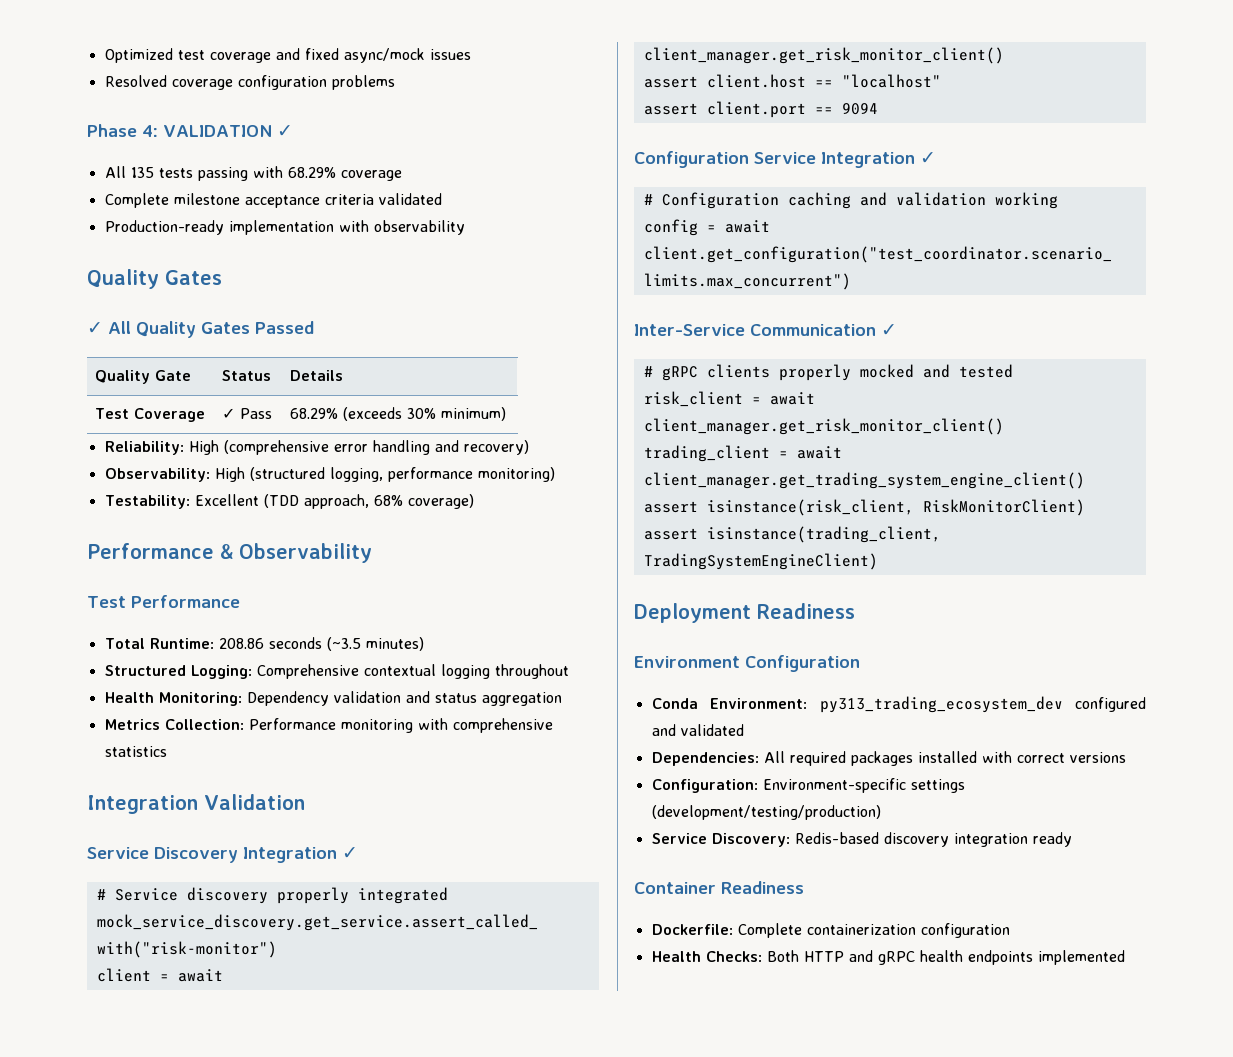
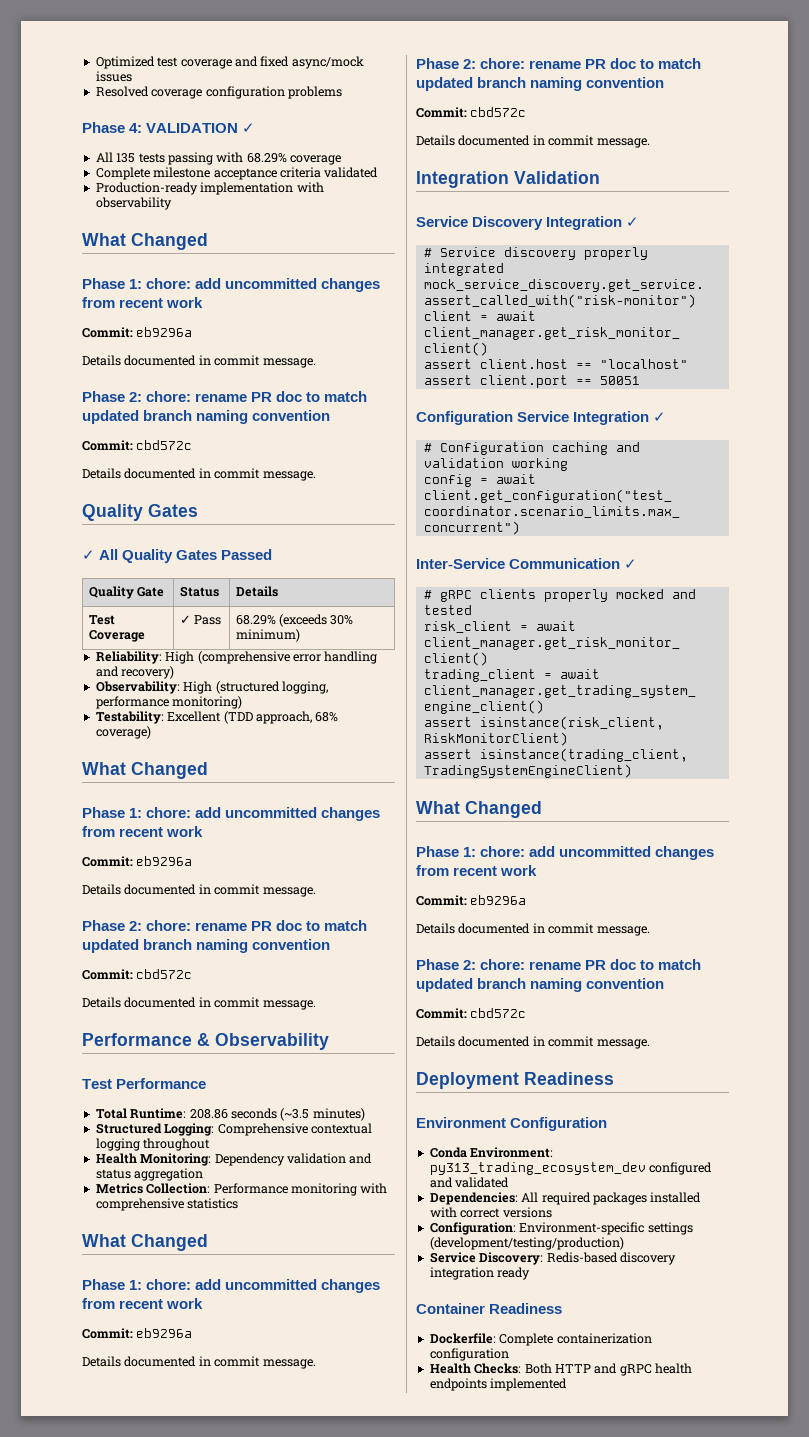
  Production-ready implementation with observability
+ What Changed
+ Phase 1: chore: add uncommitted changes from recent work
+ Commit: eb9296a
+ Details documented in commit message.
+ Phase 2: chore: rename PR doc to match updated branch naming convention
+ Commit: cbd572c
+ Details documented in commit message.
  Testability: Excellent (TDD approach, 68% coverage)
+ What Changed
+ Phase 1: chore: add uncommitted changes from recent work
+ Commit: eb9296a
+ Details documented in commit message.
+ Phase 2: chore: rename PR doc to match updated branch naming convention
+ Commit: cbd572c
+ Details documented in commit message.
  Metrics Collection: Performance monitoring with comprehensive statistics
+ What Changed
+ Phase 1: chore: add uncommitted changes from recent work
+ Commit: eb9296a
+ Details documented in commit message.
+ Phase 2: chore: rename PR doc to match updated branch naming convention
+ Commit: cbd572c
+ Details documented in commit message.
- assert client.port == 9094
+ assert client.port == 50051
  assert isinstance(trading_client, TradingSystemEngineClient)
+ What Changed
+ Phase 1: chore: add uncommitted changes from recent work
+ Commit: eb9296a
+ Details documented in commit message.
+ Phase 2: chore: rename PR doc to match updated branch naming convention
+ Commit: cbd572c
+ Details documented in commit message.

